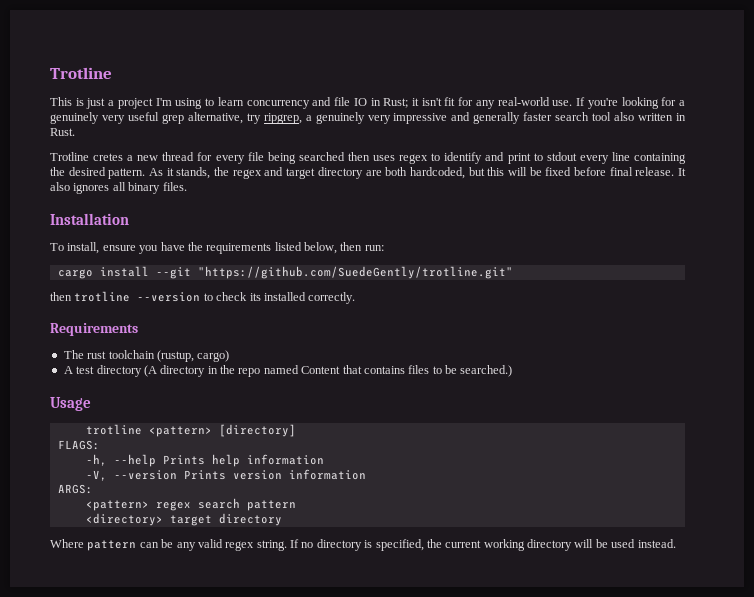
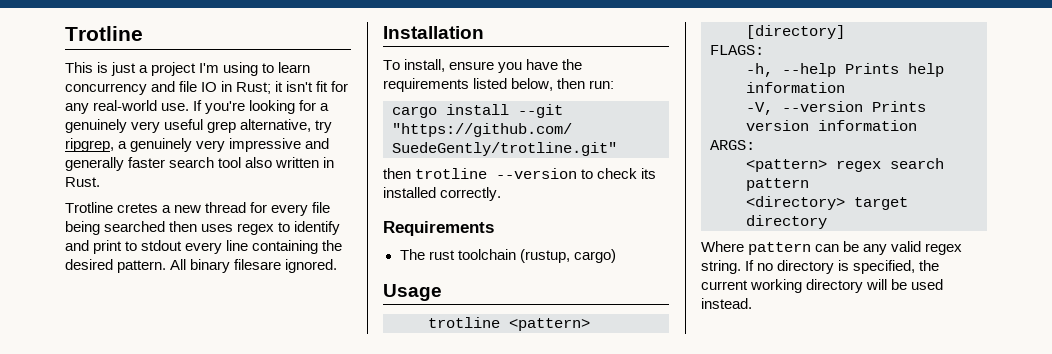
- As it stands, the regex and target directory are both hardcoded, but this will be fixed before final release. It also ignores all binary files.
+ All binary filesare ignored.
- A test directory (A directory in the repo named Content that contains files to be searched.)

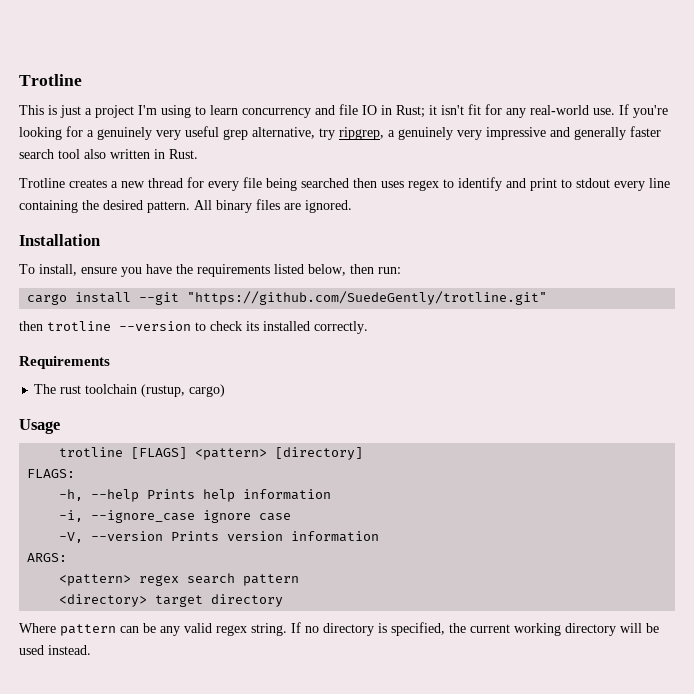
- Trotline cretes a new thread for every file being searched then uses regex to identify and print to stdout every line containing the desired pattern.
+ Trotline creates a new thread for every file being searched then uses regex to identify and print to stdout every line containing the desired pattern.
- All binary filesare ignored.
+ All binary files are ignored.
- trotline <pattern> [directory]
+ trotline [FLAGS] <pattern> [directory]
+ -i, --ignore_case ignore case

